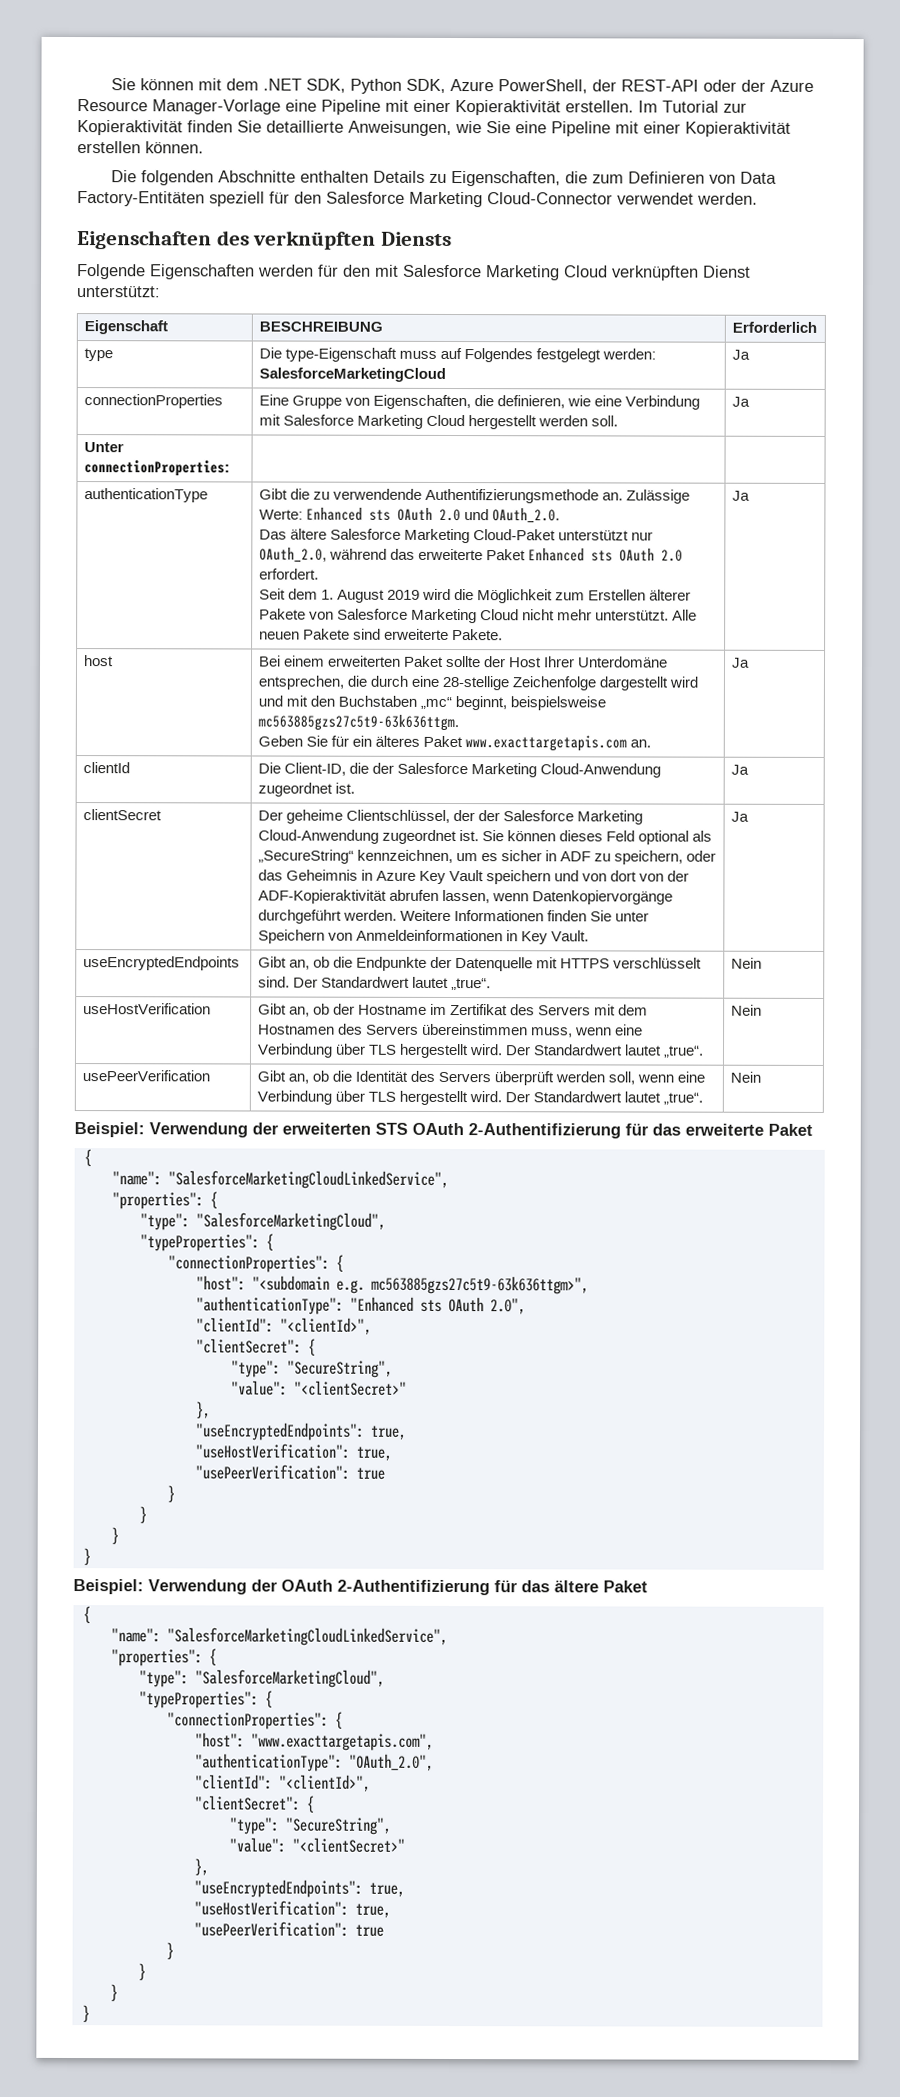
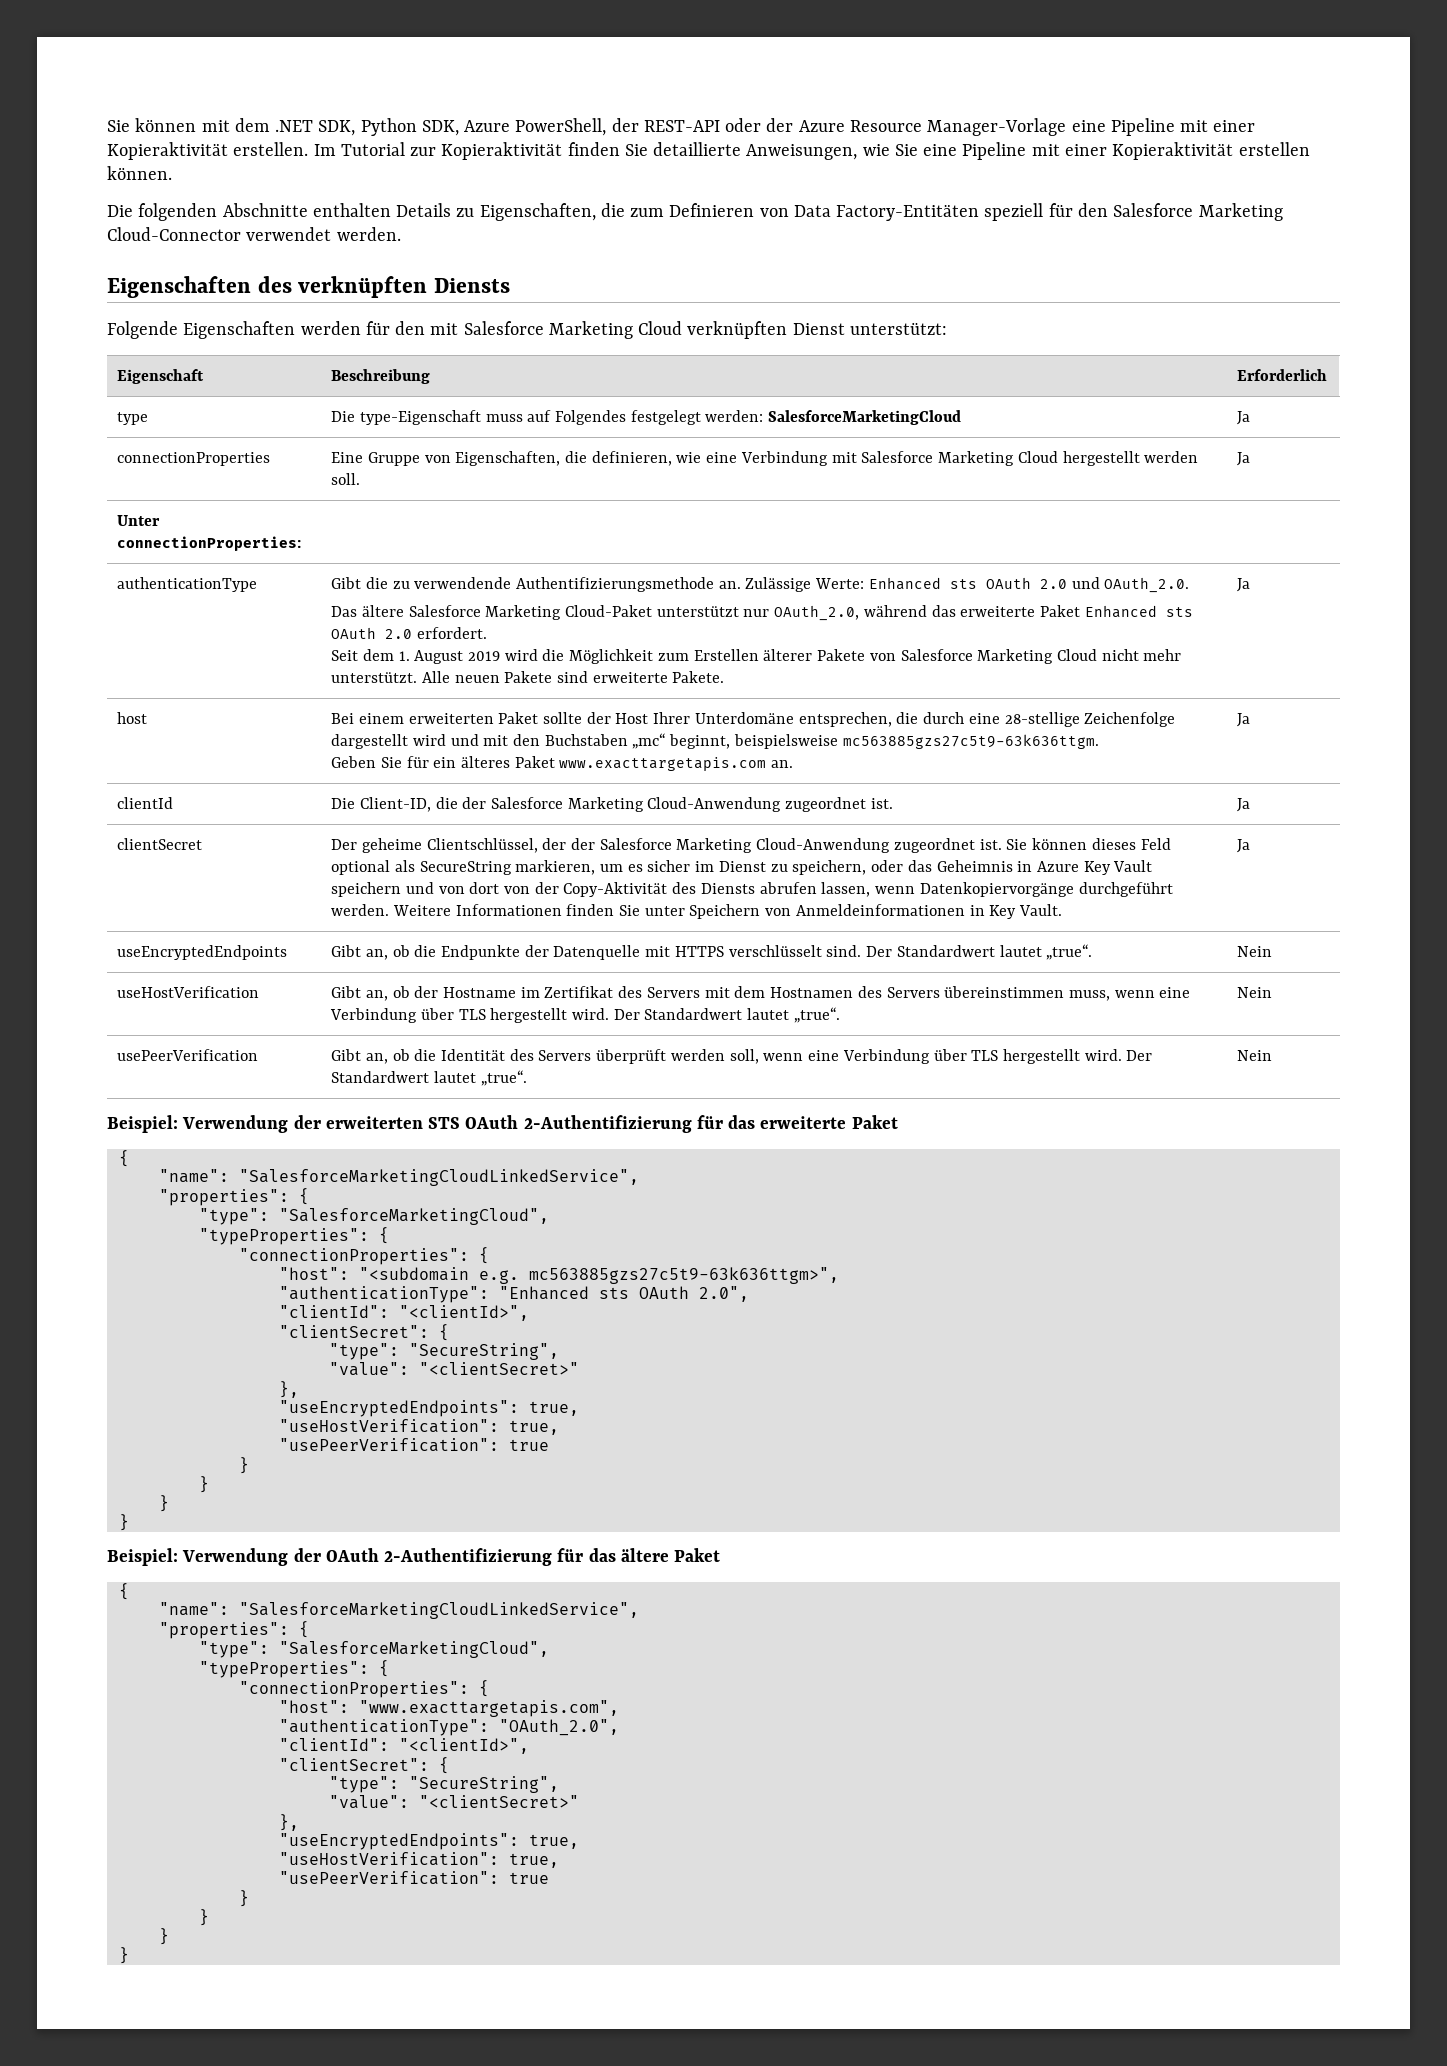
- Eigenschaft | BESCHREIBUNG | Erforderlich
+ Eigenschaft | Beschreibung | Erforderlich
- Sie können dieses Feld optional als „SecureString“ kennzeichnen, um es sicher in ADF zu speichern, oder das Geheimnis in Azure Key Vault speichern und von dort von der ADF-Kopieraktivität abrufen lassen, wenn Datenkopiervorgänge durchgeführt werden.
+ Sie können dieses Feld optional als SecureString markieren, um es sicher im Dienst zu speichern, oder das Geheimnis in Azure Key Vault speichern und von dort von der Copy-Aktivität des Diensts abrufen lassen, wenn Datenkopiervorgänge durchgeführt werden.

